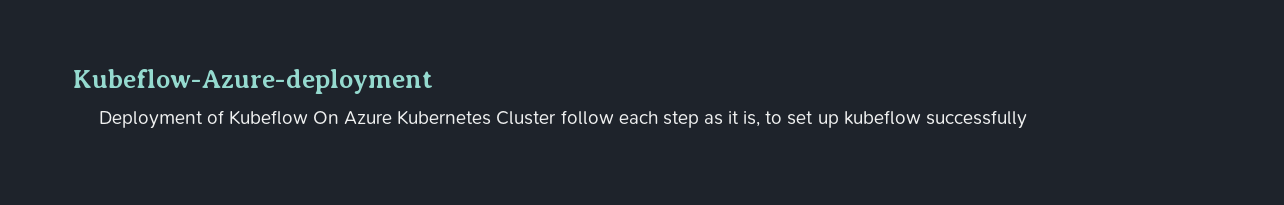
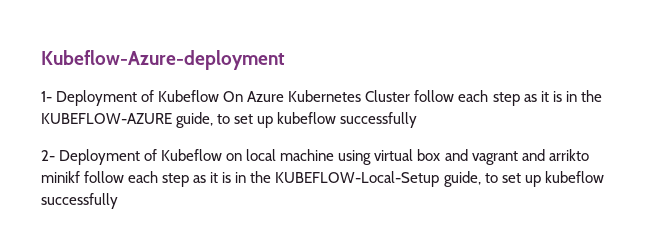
- Deployment of Kubeflow On Azure Kubernetes Cluster follow each step as it is, to set up kubeflow successfully
+ 1- Deployment of Kubeflow On Azure Kubernetes Cluster follow each step as it is in the KUBEFLOW-AZURE guide, to set up kubeflow successfully
+ 2- Deployment of Kubeflow on local machine using virtual box and vagrant and arrikto minikf follow each step as it is in the KUBEFLOW-Local-Setup guide, to set up kubeflow successfully

